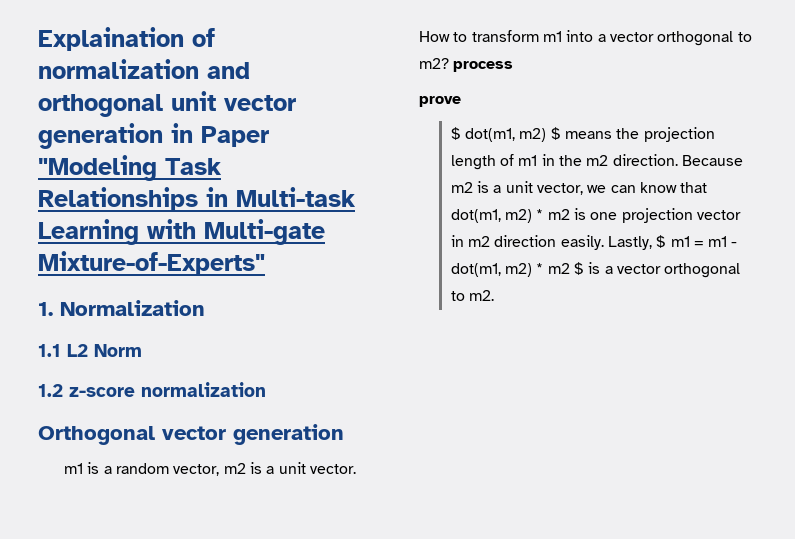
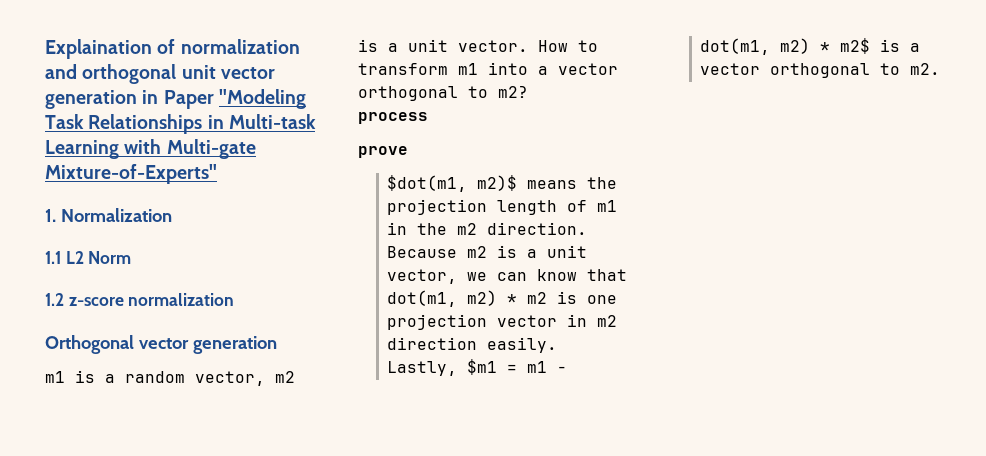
- How to transform m1 into a vector orthogonal to m2? process
+ How to transform m1 into a vector orthogonal to m2?
+ process
- $ dot(m1, m2) $ means the projection length of m1 in the m2 direction.
+ $dot(m1, m2)$ means the projection length of m1 in the m2 direction.
- Lastly, $ m1 = m1 - dot(m1, m2) * m2 $ is a vector orthogonal to m2.
+ Lastly, $m1 = m1 - dot(m1, m2) * m2$ is a vector orthogonal to m2.

